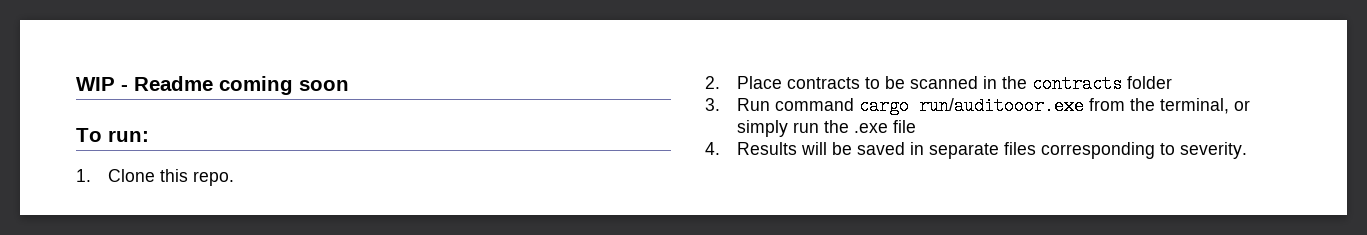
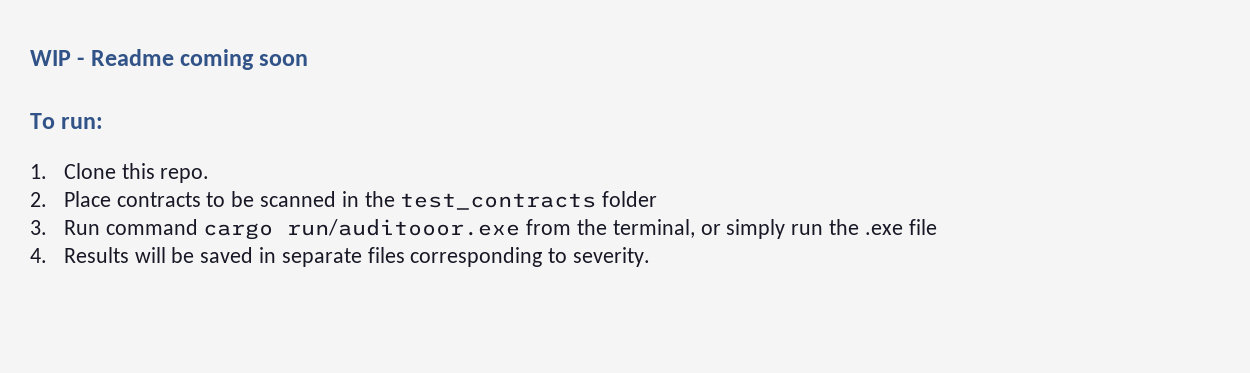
- 2. Place contracts to be scanned in the contracts folder
+ 2. Place contracts to be scanned in the test_contracts folder

